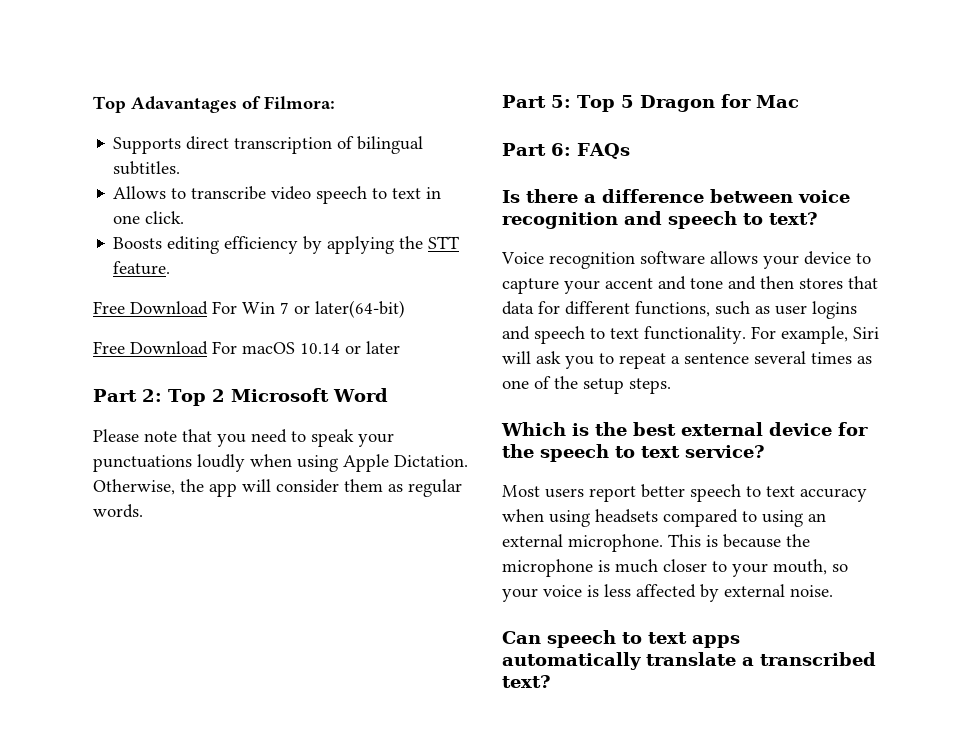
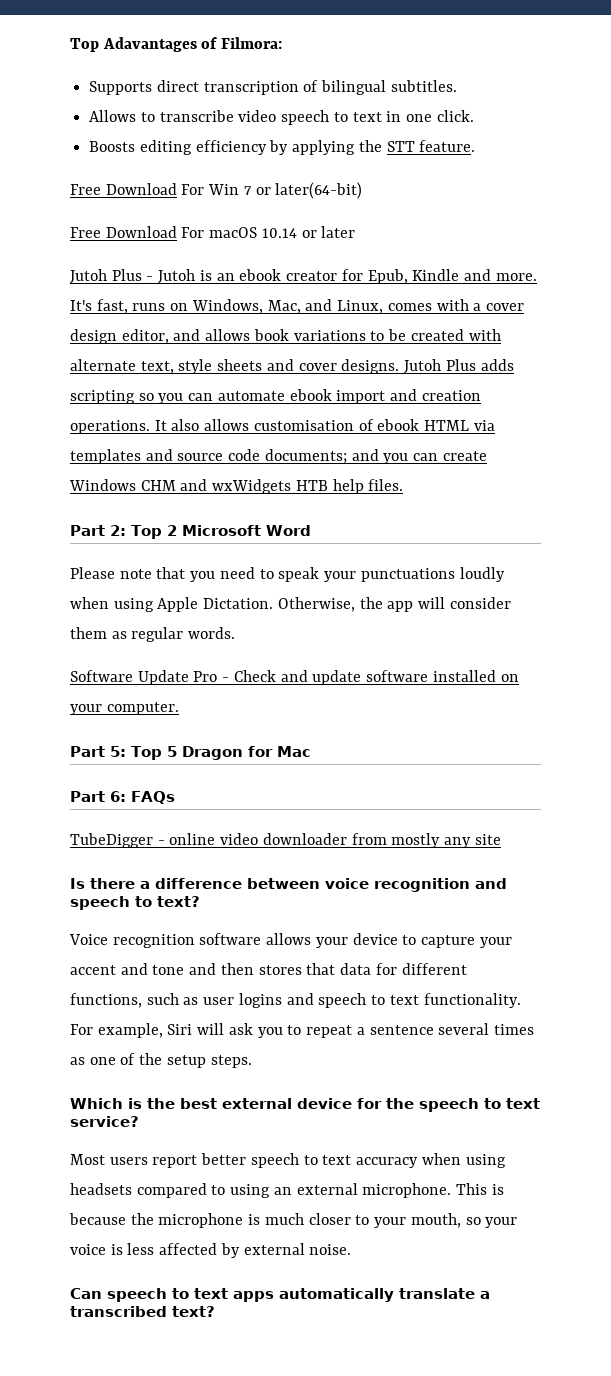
+ Jutoh Plus - Jutoh is an ebook creator for Epub, Kindle and more. It's fast, runs on Windows, Mac, and Linux, comes with a cover design editor, and allows book variations to be created with alternate text, style sheets and cover designs. Jutoh Plus adds scripting so you can automate ebook import and creation operations. It also allows customisation of ebook HTML via templates and source code documents; and you can create Windows CHM and wxWidgets HTB help files.
+ Software Update Pro - Check and update software installed on your computer.
+ TubeDigger - online video downloader from mostly any site

